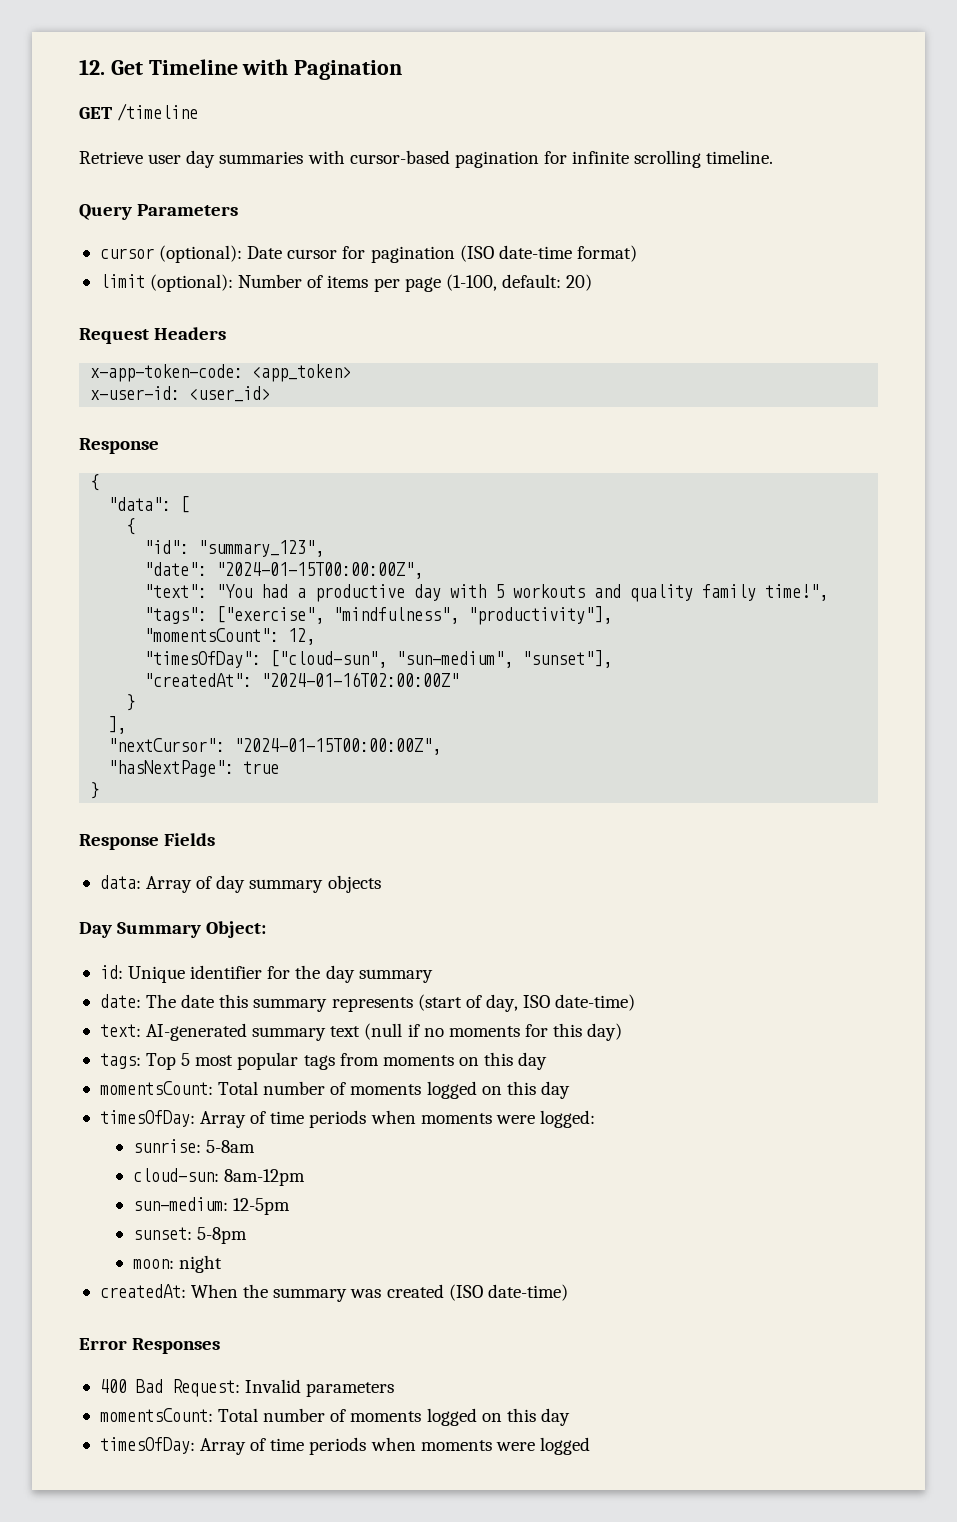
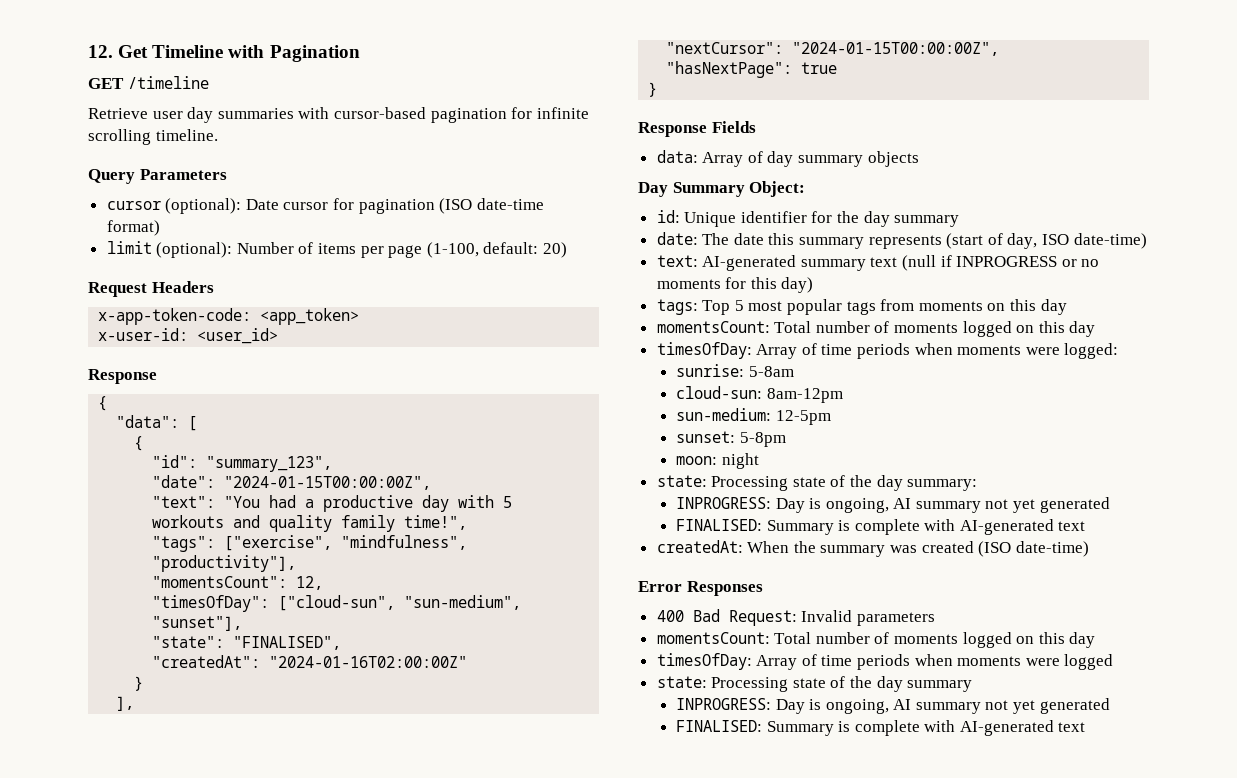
+ "state": "FINALISED",
- text: AI-generated summary text (null if no moments for this day)
+ text: AI-generated summary text (null if INPROGRESS or no moments for this day)
+ state: Processing state of the day summary:
+ INPROGRESS: Day is ongoing, AI summary not yet generated
+ FINALISED: Summary is complete with AI-generated text
+ state: Processing state of the day summary
+ INPROGRESS: Day is ongoing, AI summary not yet generated
+ FINALISED: Summary is complete with AI-generated text

